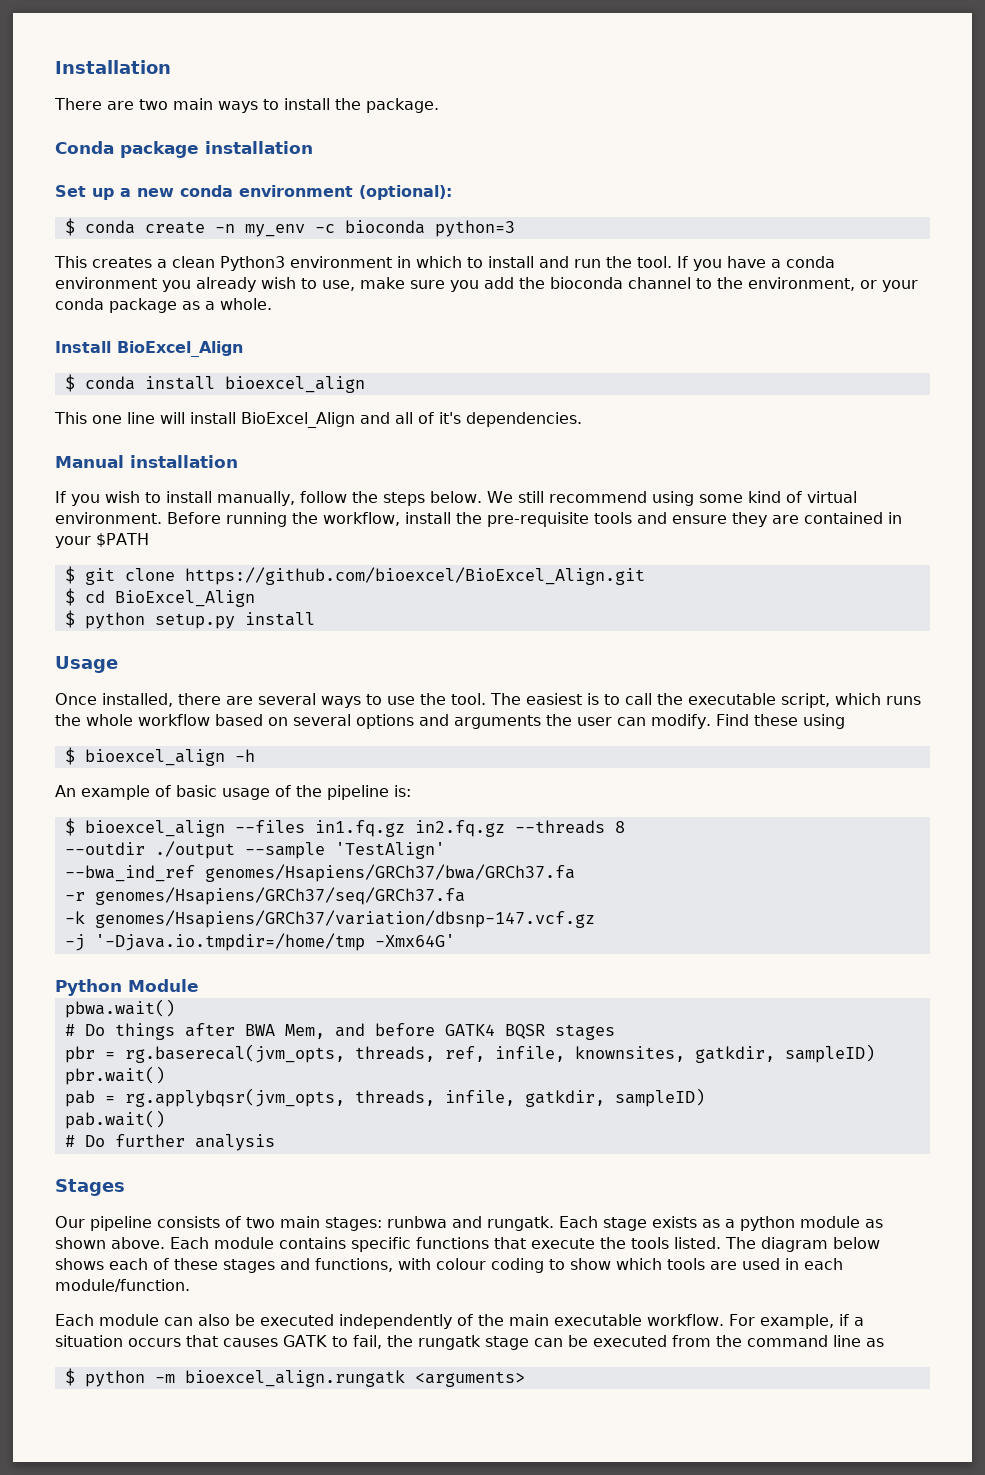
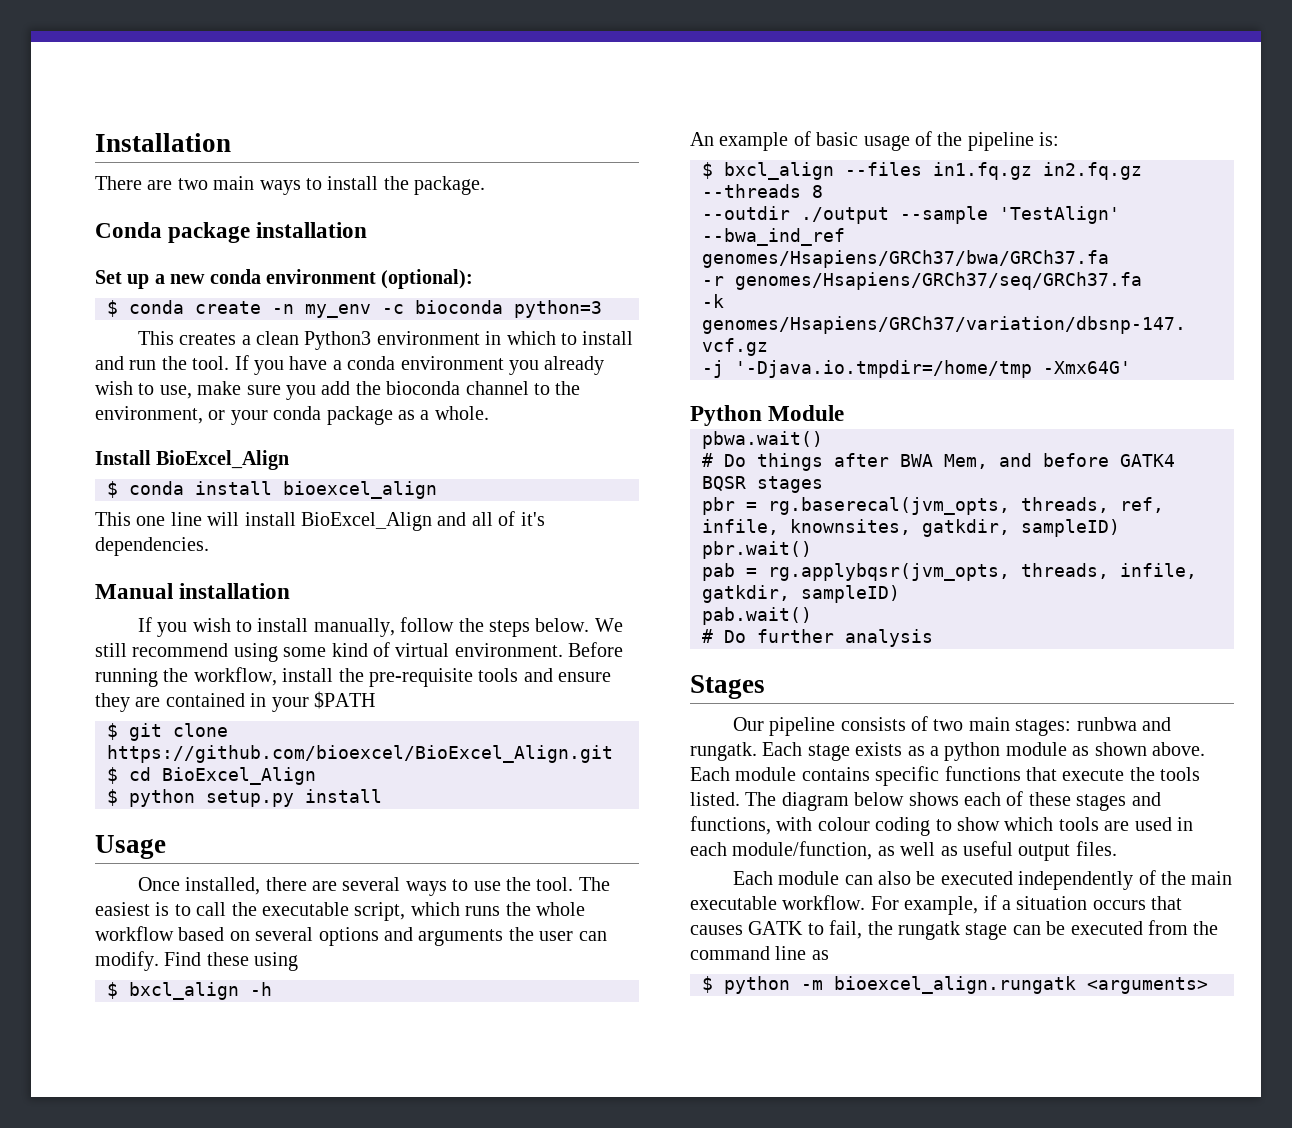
- $ bioexcel_align -h
+ $ bxcl_align -h
- $ bioexcel_align --files in1.fq.gz in2.fq.gz --threads 8
+ $ bxcl_align --files in1.fq.gz in2.fq.gz --threads 8
- The diagram below shows each of these stages and functions, with colour coding to show which tools are used in each module/function.
+ The diagram below shows each of these stages and functions, with colour coding to show which tools are used in each module/function, as well as useful output files.

